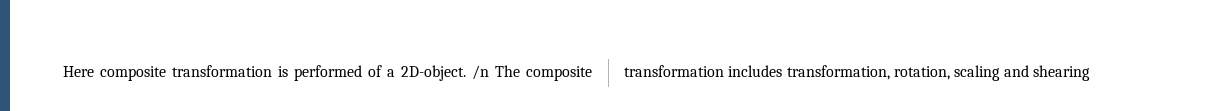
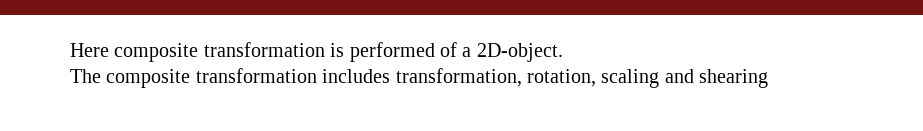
- Here composite transformation is performed of a 2D-object. /n The composite transformation includes transformation, rotation, scaling and shearing
+ Here composite transformation is performed of a 2D-object.
+ The composite transformation includes transformation, rotation, scaling and shearing

